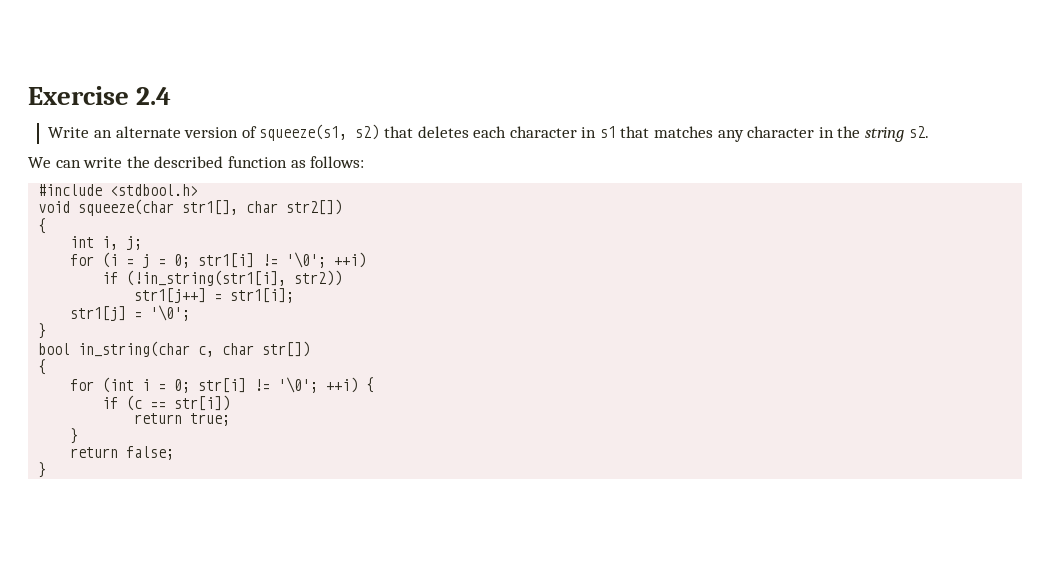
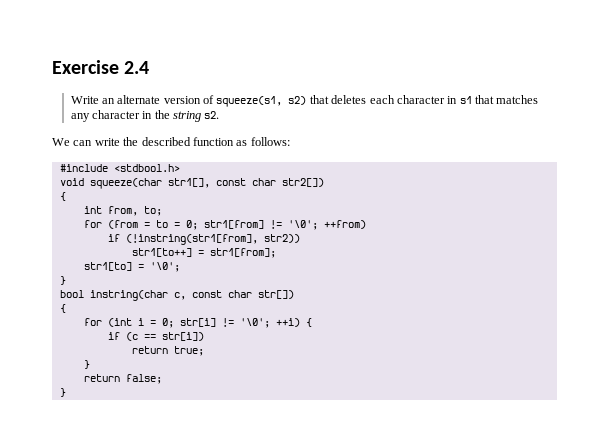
- void squeeze(char str1[], char str2[])
+ void squeeze(char str1[], const char str2[])
- int i, j;
- for (i = j = 0; str1[i] != '\0'; ++i)
- if (!in_string(str1[i], str2))
+ int from, to;
+ for (from = to = 0; str1[from] != '\0'; ++from)
+ if (!instring(str1[from], str2))
- str1[j++] = str1[i];
- str1[j] = '\0';
+ str1[to++] = str1[from];
+ str1[to] = '\0';
- bool in_string(char c, char str[])
+ bool instring(char c, const char str[])

